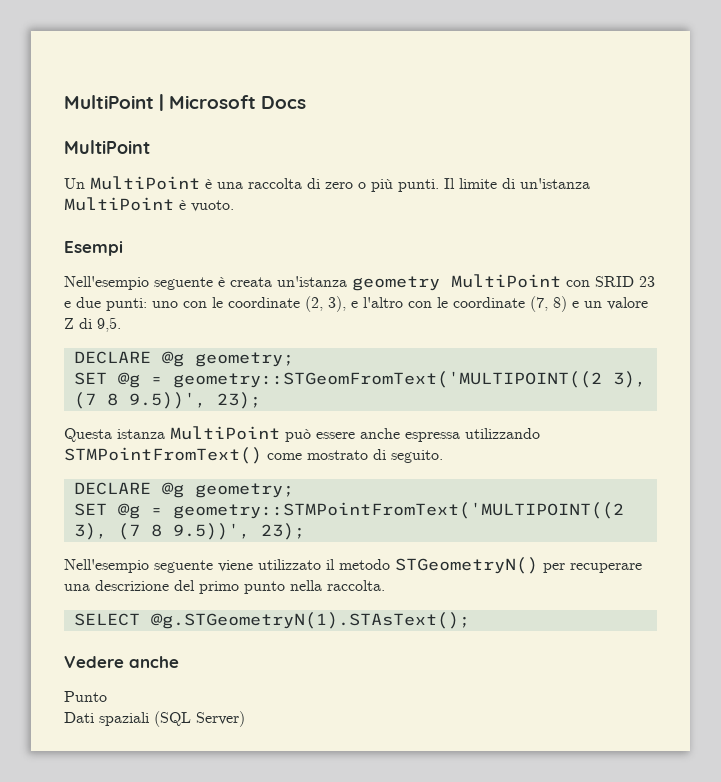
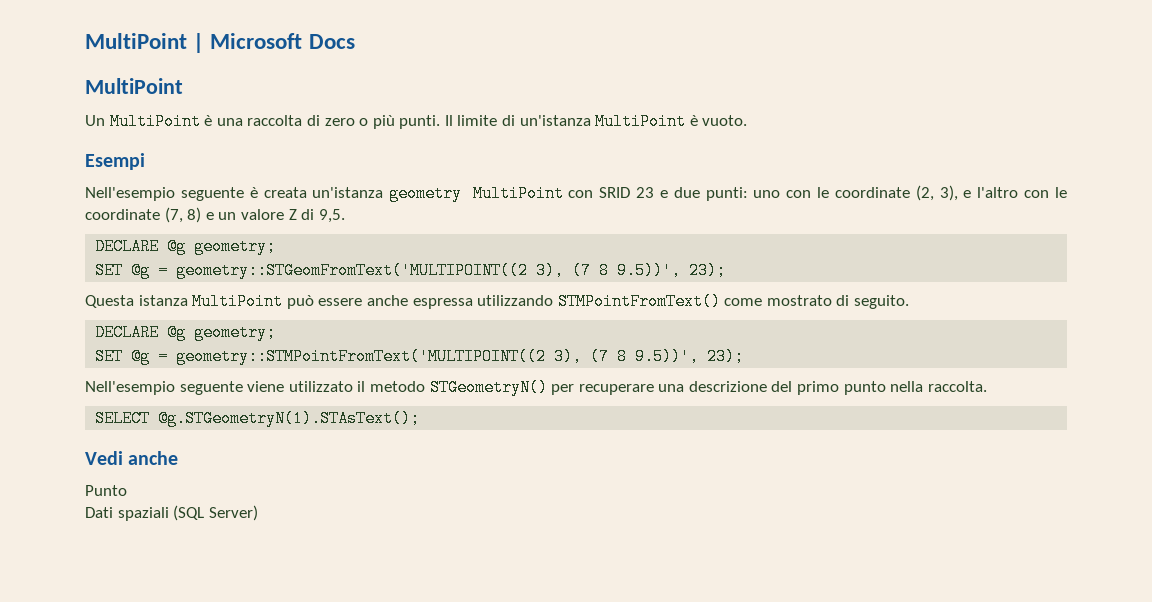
- Vedere anche
+ Vedi anche

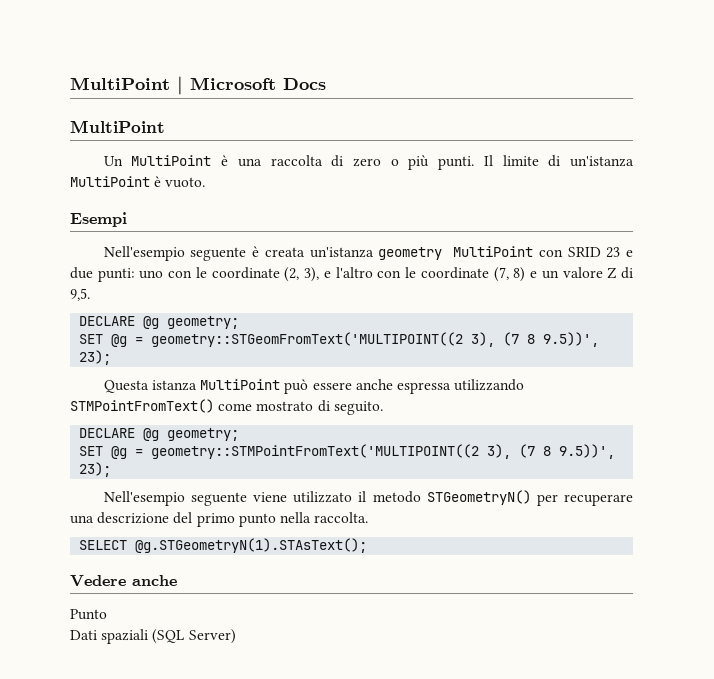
- Vedi anche
+ Vedere anche

